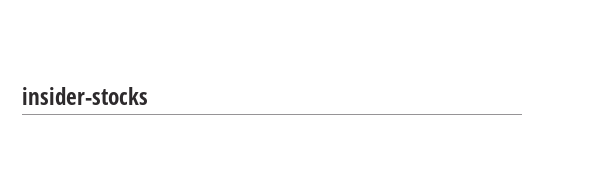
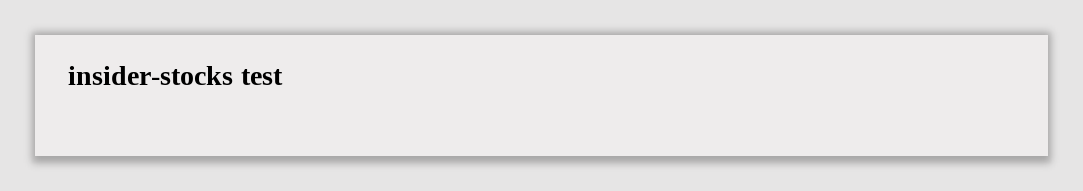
- insider-stocks
+ insider-stocks test

